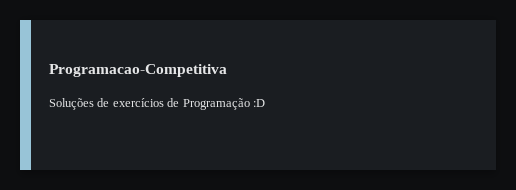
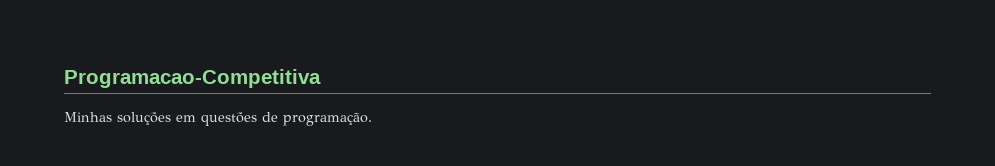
- Soluções de exercícios de Programação :D
+ Minhas soluções em questões de programação.

